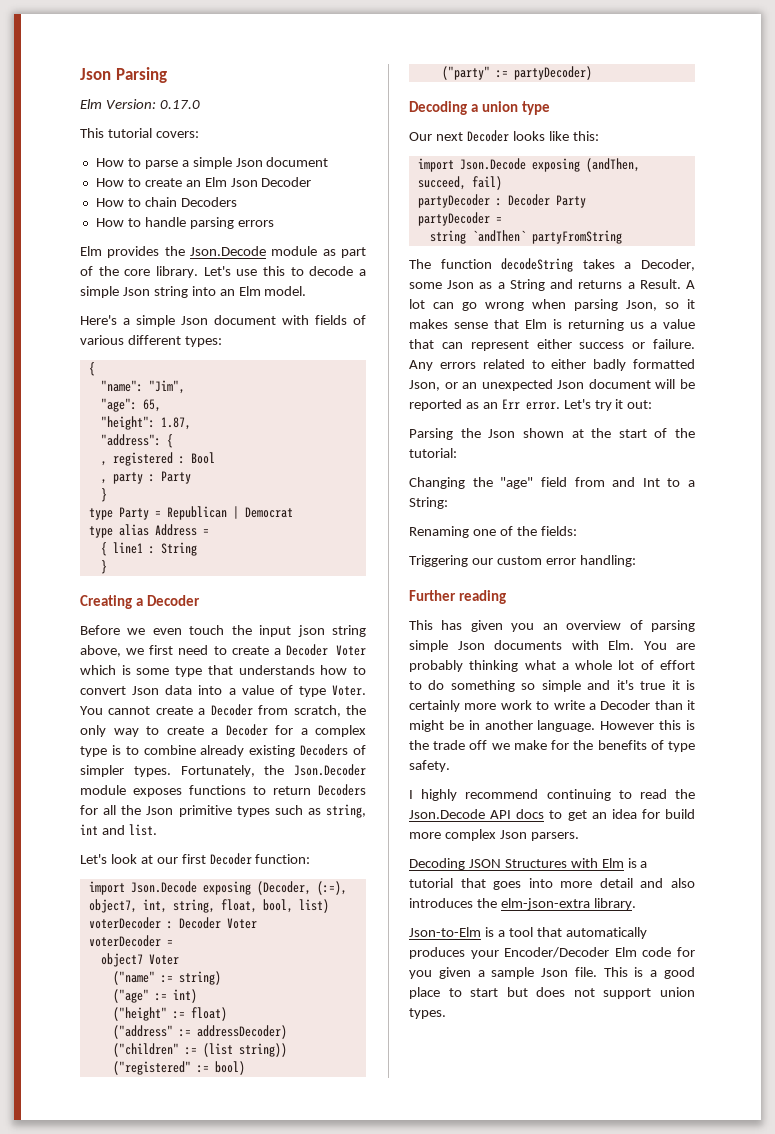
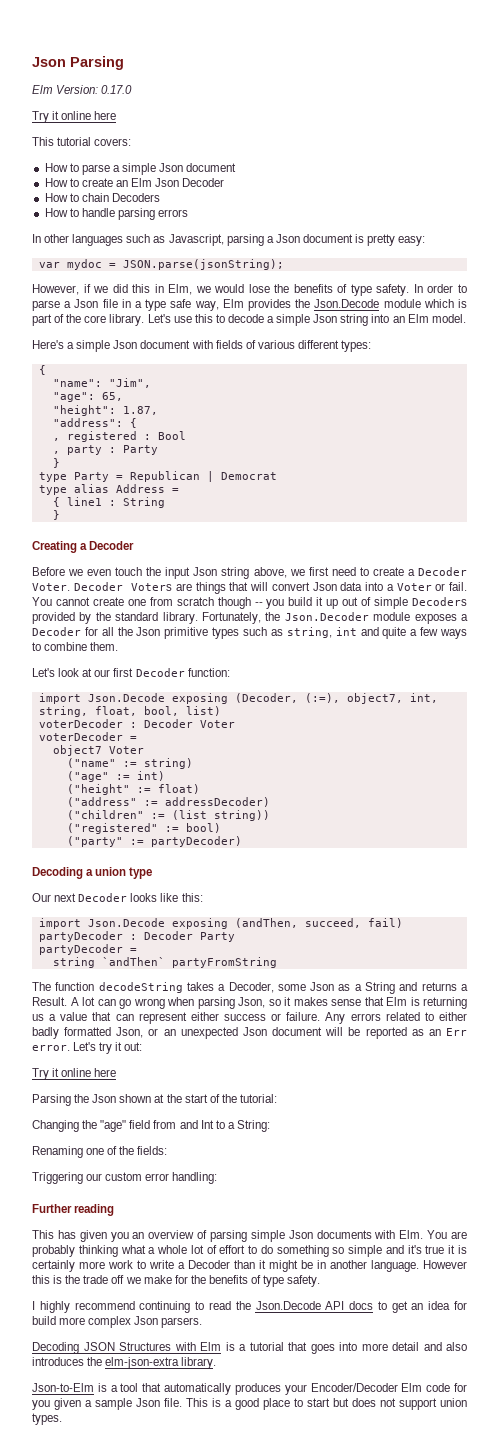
  Elm Version: 0.17.0
+ Try it online here
- Elm provides the Json.Decode module as part of the core library.
+ In other languages such as Javascript, parsing a Json document is pretty easy:
+ var mydoc = JSON.parse(jsonString);
+ However, if we did this in Elm, we would lose the benefits of type safety. In order to parse a Json file in a type safe way, Elm provides the Json.Decode module which is part of the core library.
- Before we even touch the input json string above, we first need to create a Decoder Voter which is some type that understands how to convert Json data into a value of type Voter. You cannot create a Decoder from scratch, the only way to create a Decoder for a complex type is to combine already existing Decoders of simpler types.
+ Before we even touch the input Json string above, we first need to create a Decoder Voter. Decoder Voters are things that will convert Json data into a Voter or fail. You cannot create one from scratch though -- you build it up out of simple Decoders provided by the standard library.
- Fortunately, the Json.Decoder module exposes functions to return Decoders for all the Json primitive types such as string, int and list.
+ Fortunately, the Json.Decoder module exposes a Decoder for all the Json primitive types such as string, int and quite a few ways to combine them.
  Let's try it out:
+ Try it online here

